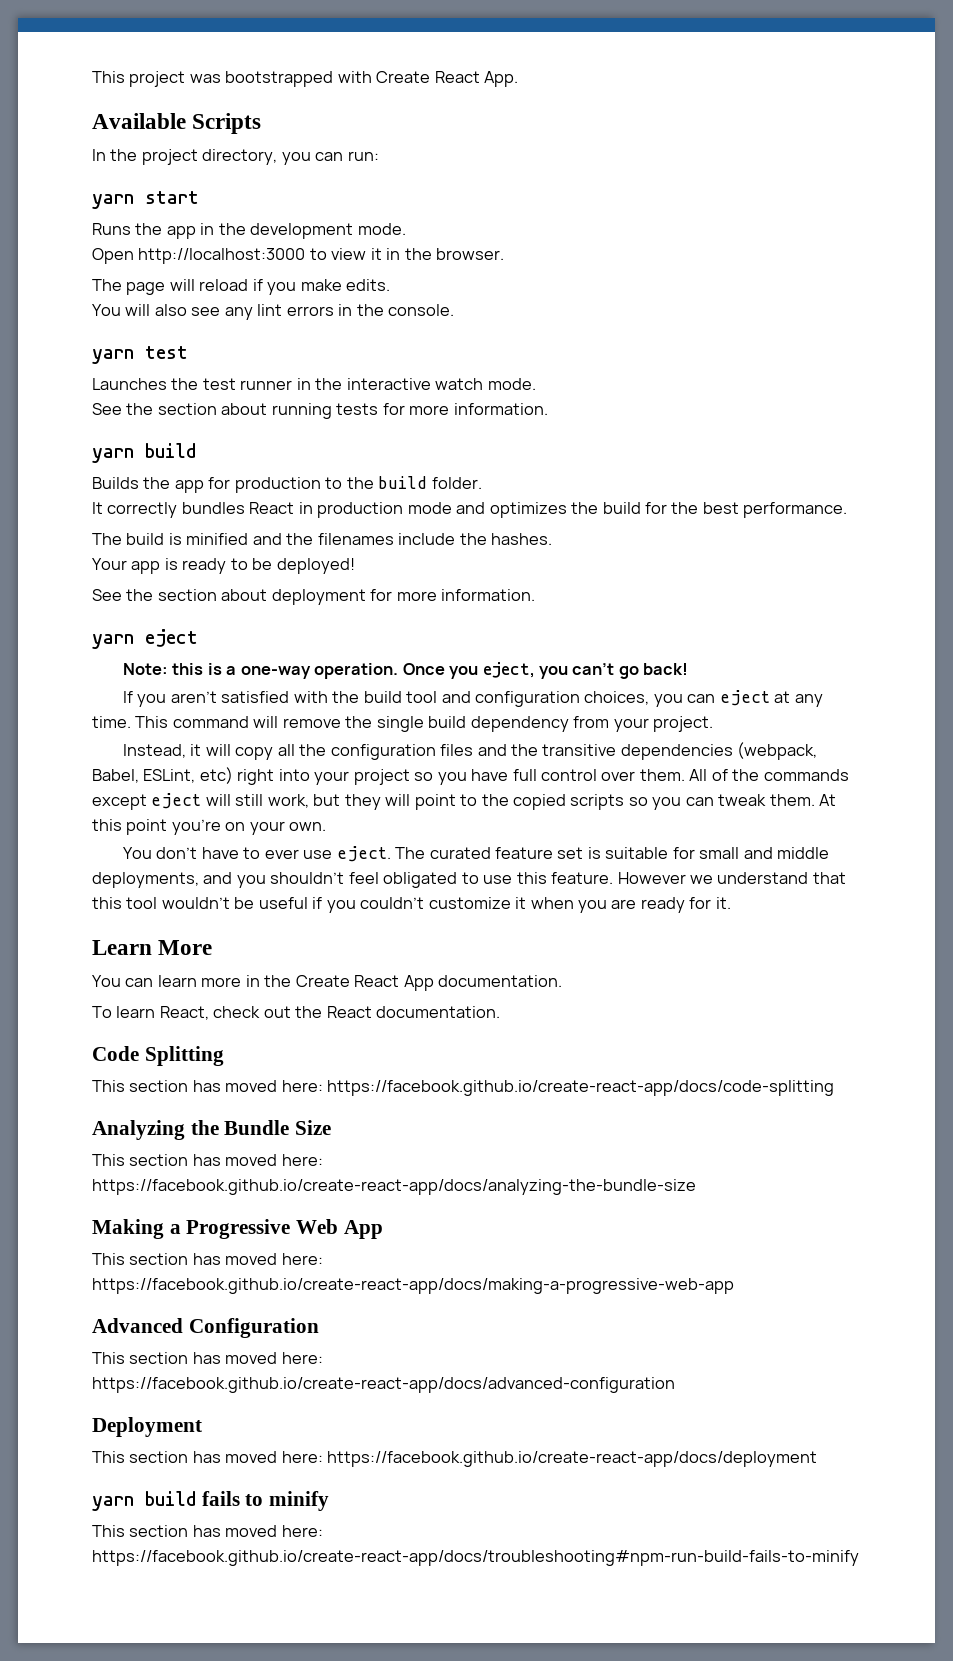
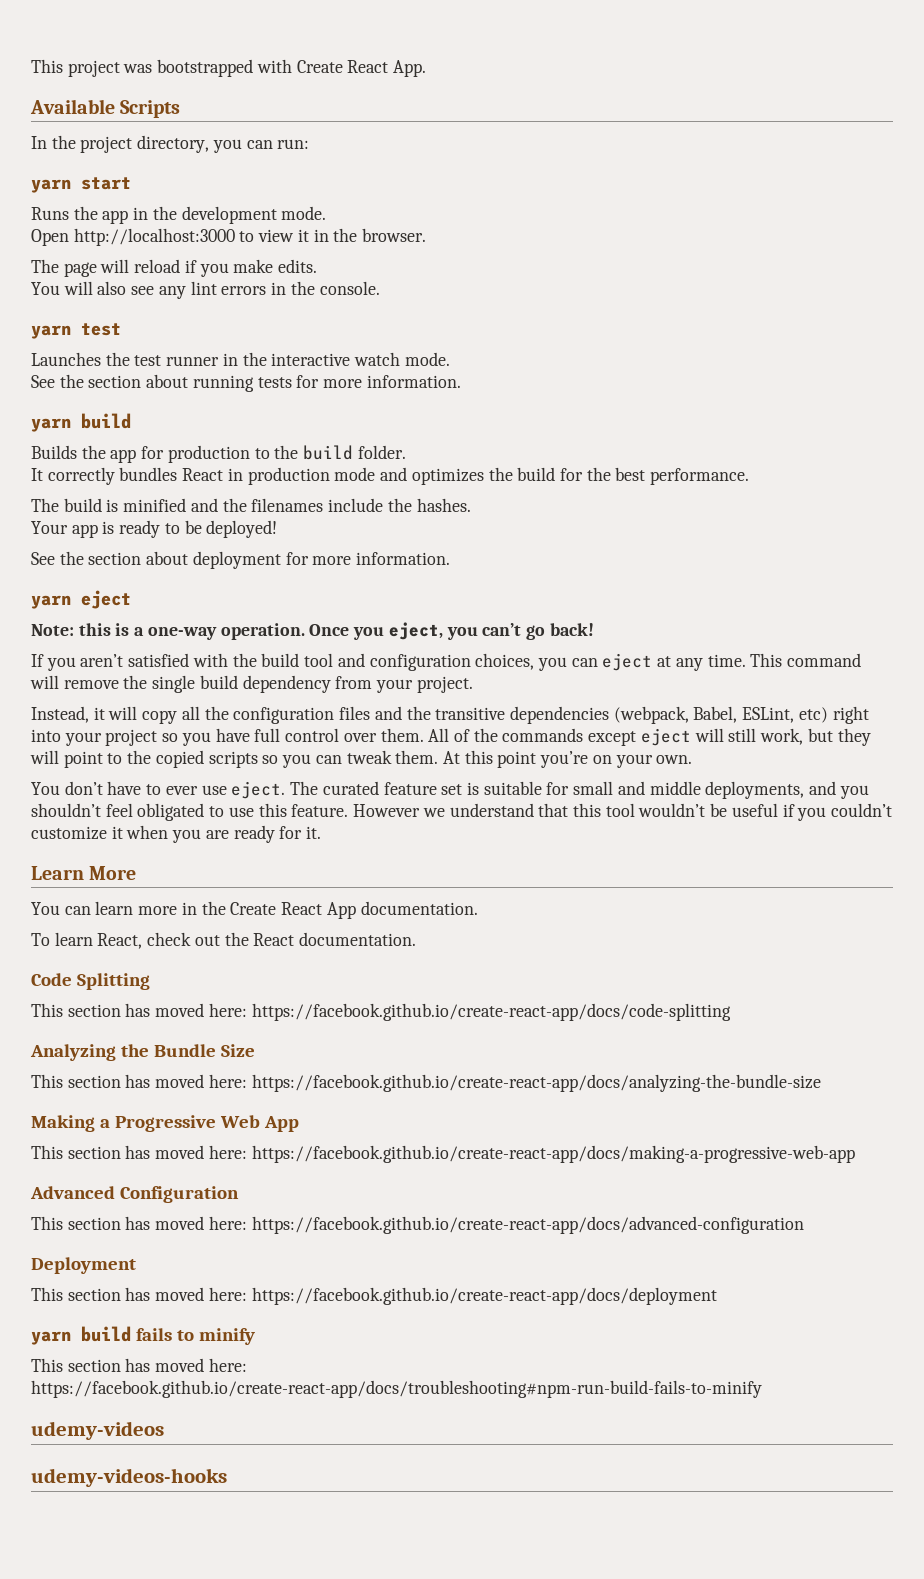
+ udemy-videos
+ udemy-videos-hooks

